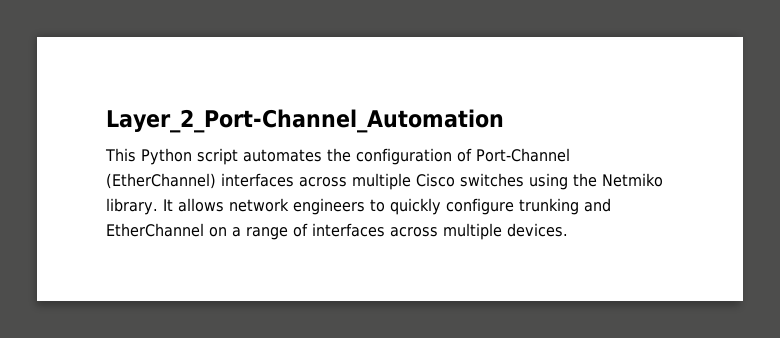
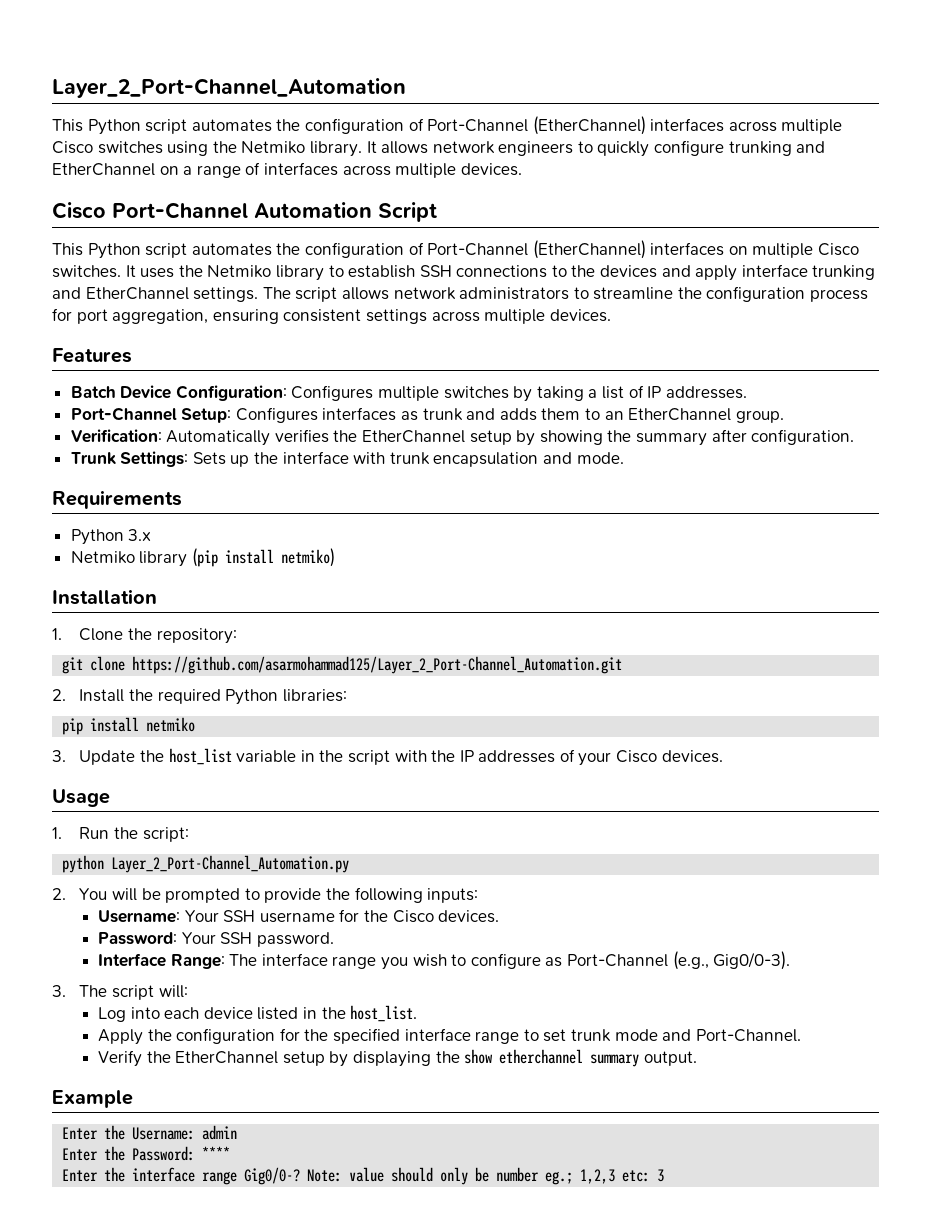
+ Cisco Port-Channel Automation Script
+ This Python script automates the configuration of Port-Channel (EtherChannel) interfaces on multiple Cisco switches. It uses the Netmiko library to establish SSH connections to the devices and apply interface trunking and EtherChannel settings. The script allows network administrators to streamline the configuration process for port aggregation, ensuring consistent settings across multiple devices.
+ Features
+ Batch Device Configuration: Configures multiple switches by taking a list of IP addresses.
+ Port-Channel Setup: Configures interfaces as trunk and adds them to an EtherChannel group.
+ Verification: Automatically verifies the EtherChannel setup by showing the summary after configuration.
+ Trunk Settings: Sets up the interface with trunk encapsulation and mode.
+ Requirements
+ Python 3.x
+ Netmiko library (pip install netmiko)
+ Installation
+ 1. Clone the repository:
+ git clone https://github.com/asarmohammad125/Layer_2_Port-Channel_Automation.git
+ 2. Install the required Python libraries:
+ pip install netmiko
+ 3. Update the host_list variable in the script with the IP addresses of your Cisco devices.
+ Usage
+ 1. Run the script:
+ python Layer_2_Port-Channel_Automation.py
+ 2. You will be prompted to provide the following inputs:
+ Username: Your SSH username for the Cisco devices.
+ Password: Your SSH password.
+ Interface Range: The interface range you wish to configure as Port-Channel (e.g., Gig0/0-3).
+ 3. The script will:
+ Log into each device listed in the host_list.
+ Apply the configuration for the specified interface range to set trunk mode and Port-Channel.
+ Verify the EtherChannel setup by displaying the show etherchannel summary output.
+ Example
+ Enter the Username: admin
+ Enter the Password: ****
+ Enter the interface range Gig0/0-? Note: value should only be number eg.; 1,2,3 etc: 3

